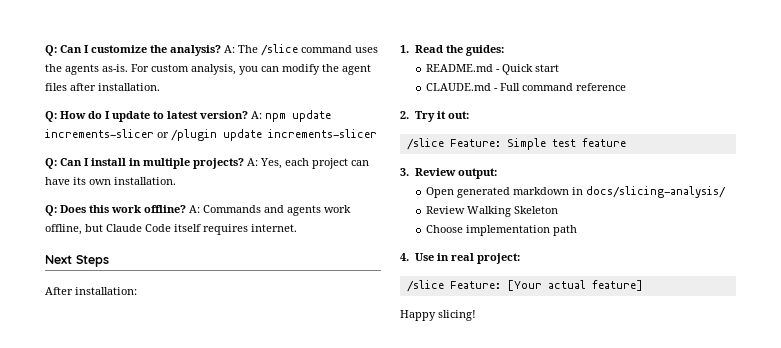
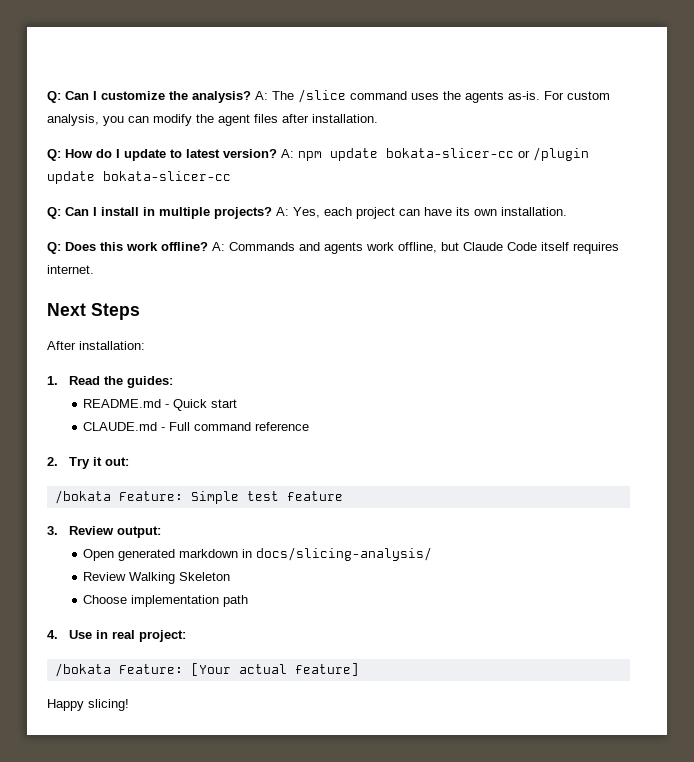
- A: npm update increments-slicer or /plugin update increments-slicer
+ A: npm update bokata-slicer-cc or /plugin update bokata-slicer-cc
- /slice Feature: Simple test feature
+ /bokata Feature: Simple test feature
- /slice Feature: [Your actual feature]
+ /bokata Feature: [Your actual feature]

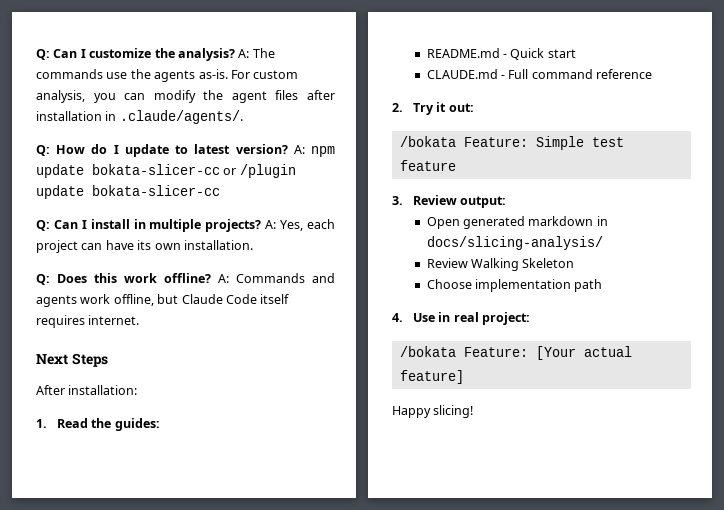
- A: The /slice command uses the agents as-is.
+ A: The commands use the agents as-is.
- For custom analysis, you can modify the agent files after installation.
+ For custom analysis, you can modify the agent files after installation in .claude/agents/.

